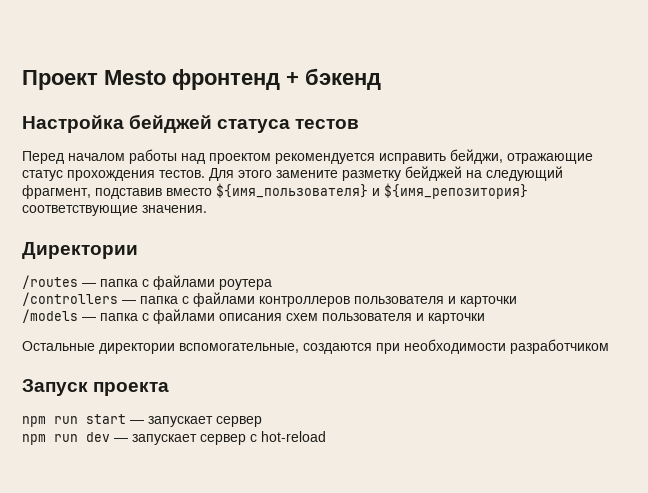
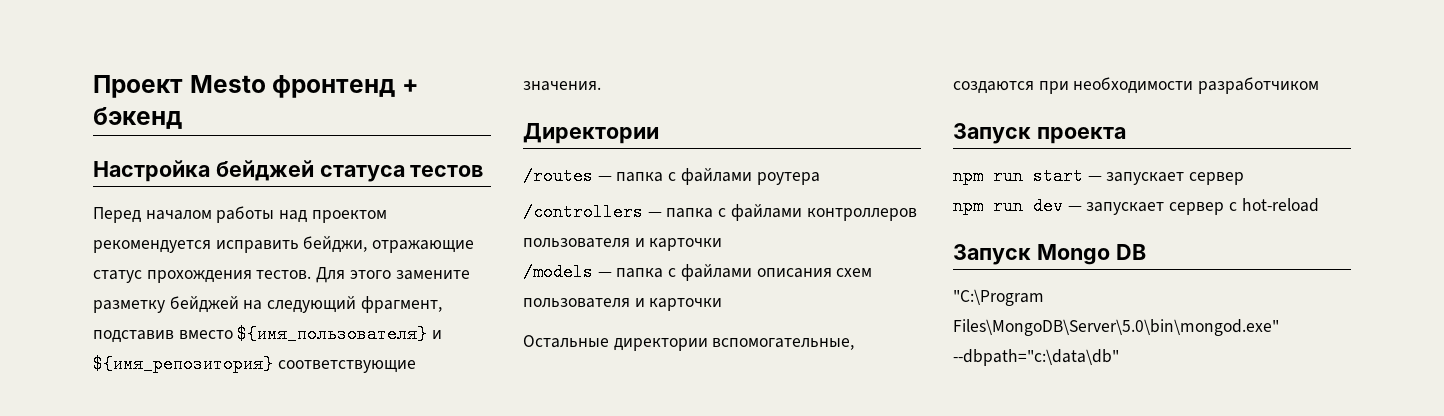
+ Запуск Mongo DB
+ "C:\Program Files\MongoDB\Server\5.0\bin\mongod.exe" --dbpath="c:\data\db"

